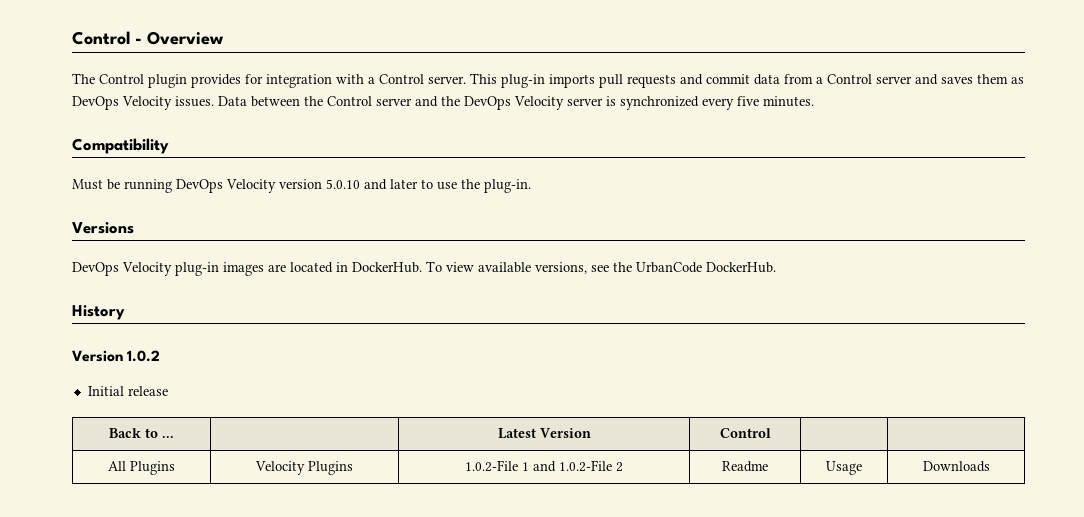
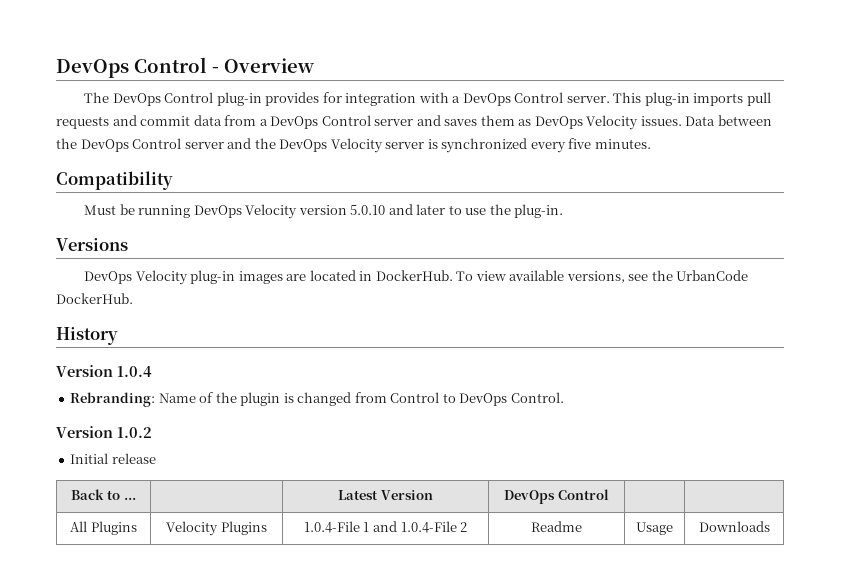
- Control - Overview
+ DevOps Control - Overview
- The Control plugin provides for integration with a Control server.
+ The DevOps Control plug-in provides for integration with a DevOps Control server.
- This plug-in imports pull requests and commit data from a Control server and saves them as DevOps Velocity issues.
+ This plug-in imports pull requests and commit data from a DevOps Control server and saves them as DevOps Velocity issues.
- Data between the Control server and the DevOps Velocity server is synchronized every five minutes.
+ Data between the DevOps Control server and the DevOps Velocity server is synchronized every five minutes.
+ Version 1.0.4
+ Rebranding: Name of the plugin is changed from Control to DevOps Control.
- Back to ... | | Latest Version | Control | |
+ Back to ... | | Latest Version | DevOps Control | |
- All Plugins | Velocity Plugins | 1.0.2-File 1 and 1.0.2-File 2 | Readme | Usage | Downloads
+ All Plugins | Velocity Plugins | 1.0.4-File 1 and 1.0.4-File 2 | Readme | Usage | Downloads

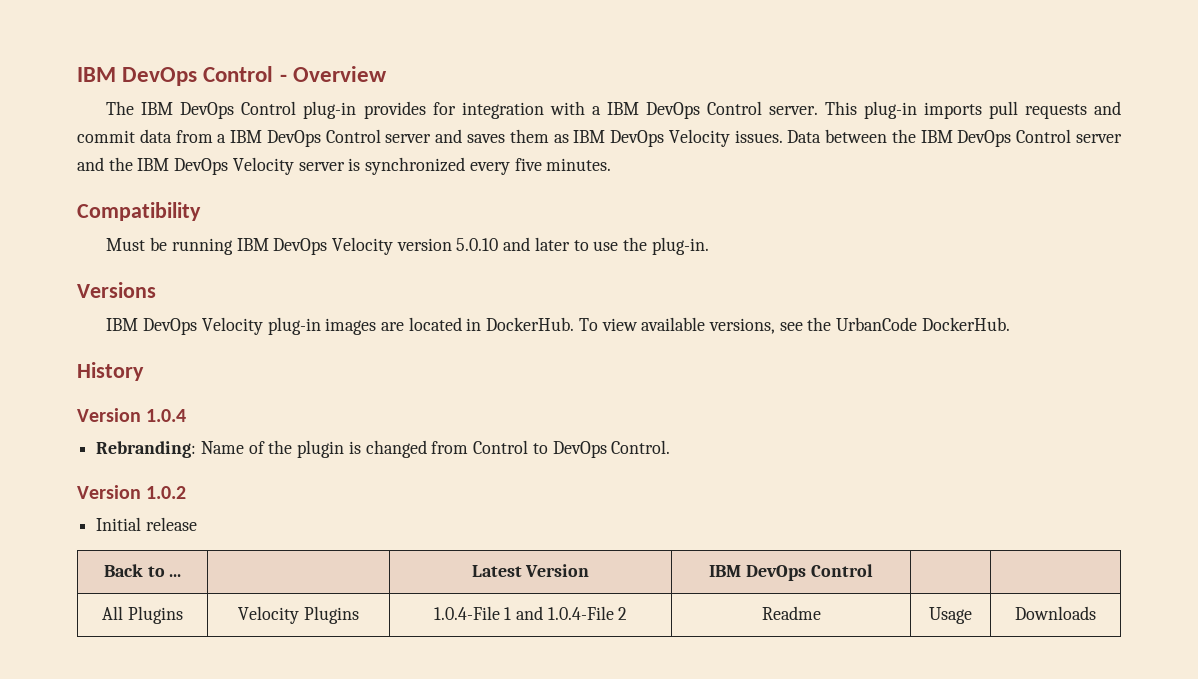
- DevOps Control - Overview
+ IBM DevOps Control - Overview
- The DevOps Control plug-in provides for integration with a DevOps Control server.
+ The IBM DevOps Control plug-in provides for integration with a IBM DevOps Control server.
- This plug-in imports pull requests and commit data from a DevOps Control server and saves them as DevOps Velocity issues.
+ This plug-in imports pull requests and commit data from a IBM DevOps Control server and saves them as IBM DevOps Velocity issues.
- Data between the DevOps Control server and the DevOps Velocity server is synchronized every five minutes.
+ Data between the IBM DevOps Control server and the IBM DevOps Velocity server is synchronized every five minutes.
- Must be running DevOps Velocity version 5.0.10 and later to use the plug-in.
+ Must be running IBM DevOps Velocity version 5.0.10 and later to use the plug-in.
- DevOps Velocity plug-in images are located in DockerHub.
+ IBM DevOps Velocity plug-in images are located in DockerHub.
- Back to ... | | Latest Version | DevOps Control | |
+ Back to ... | | Latest Version | IBM DevOps Control | |

